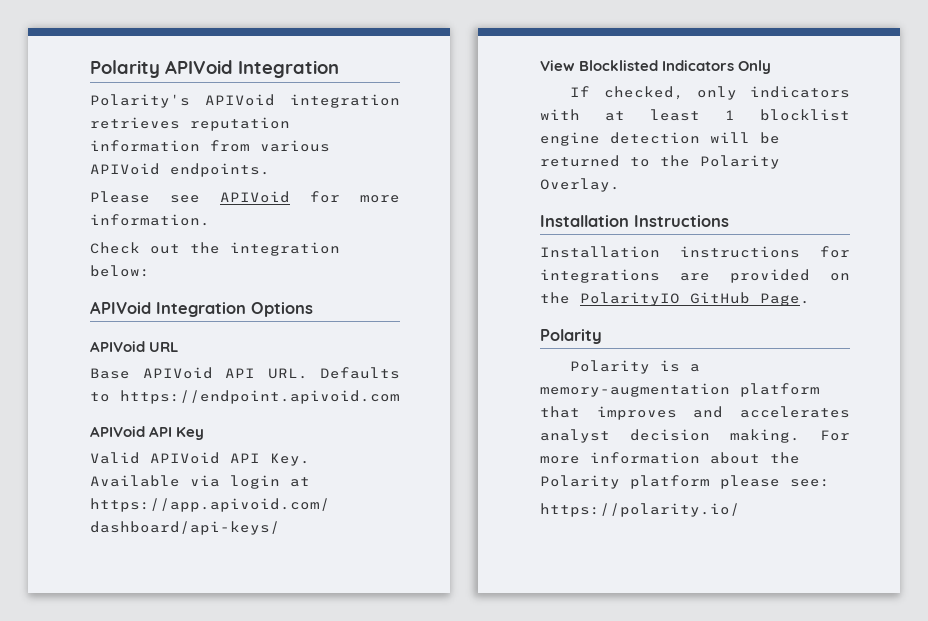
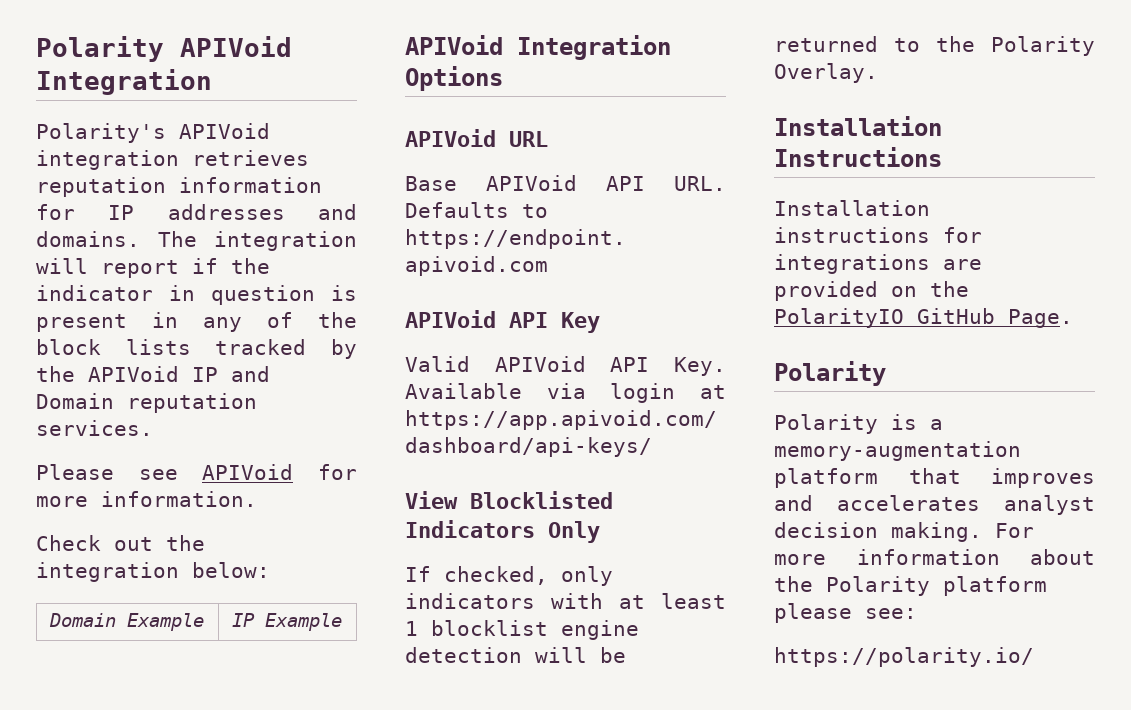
- Polarity's APIVoid integration retrieves reputation information from various APIVoid endpoints.
+ Polarity's APIVoid integration retrieves reputation information for IP addresses and domains. The integration will report if the indicator in question is present in any of the block lists tracked by the APIVoid IP and Domain reputation services.
+ Domain Example | IP Example

